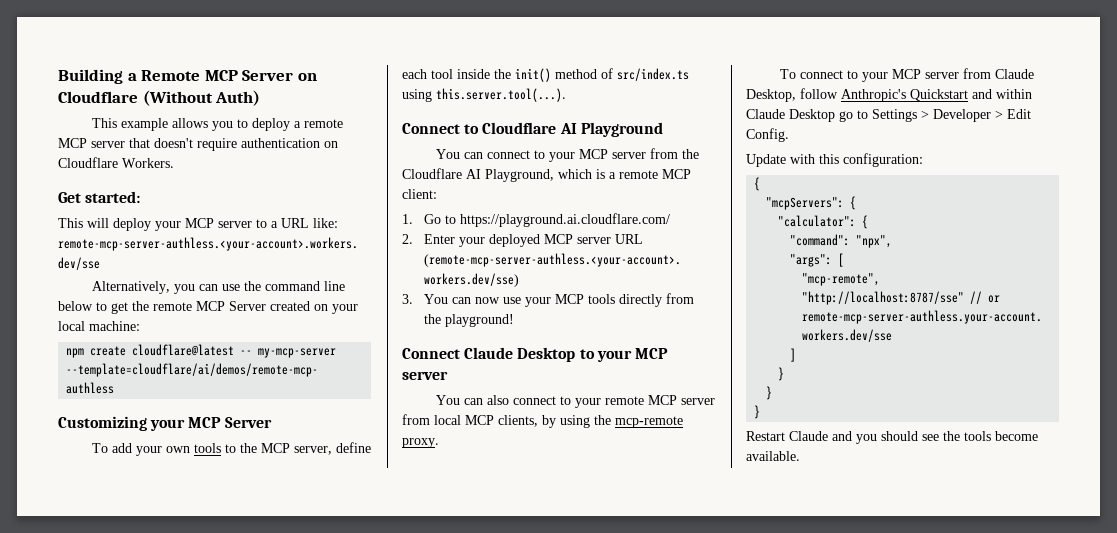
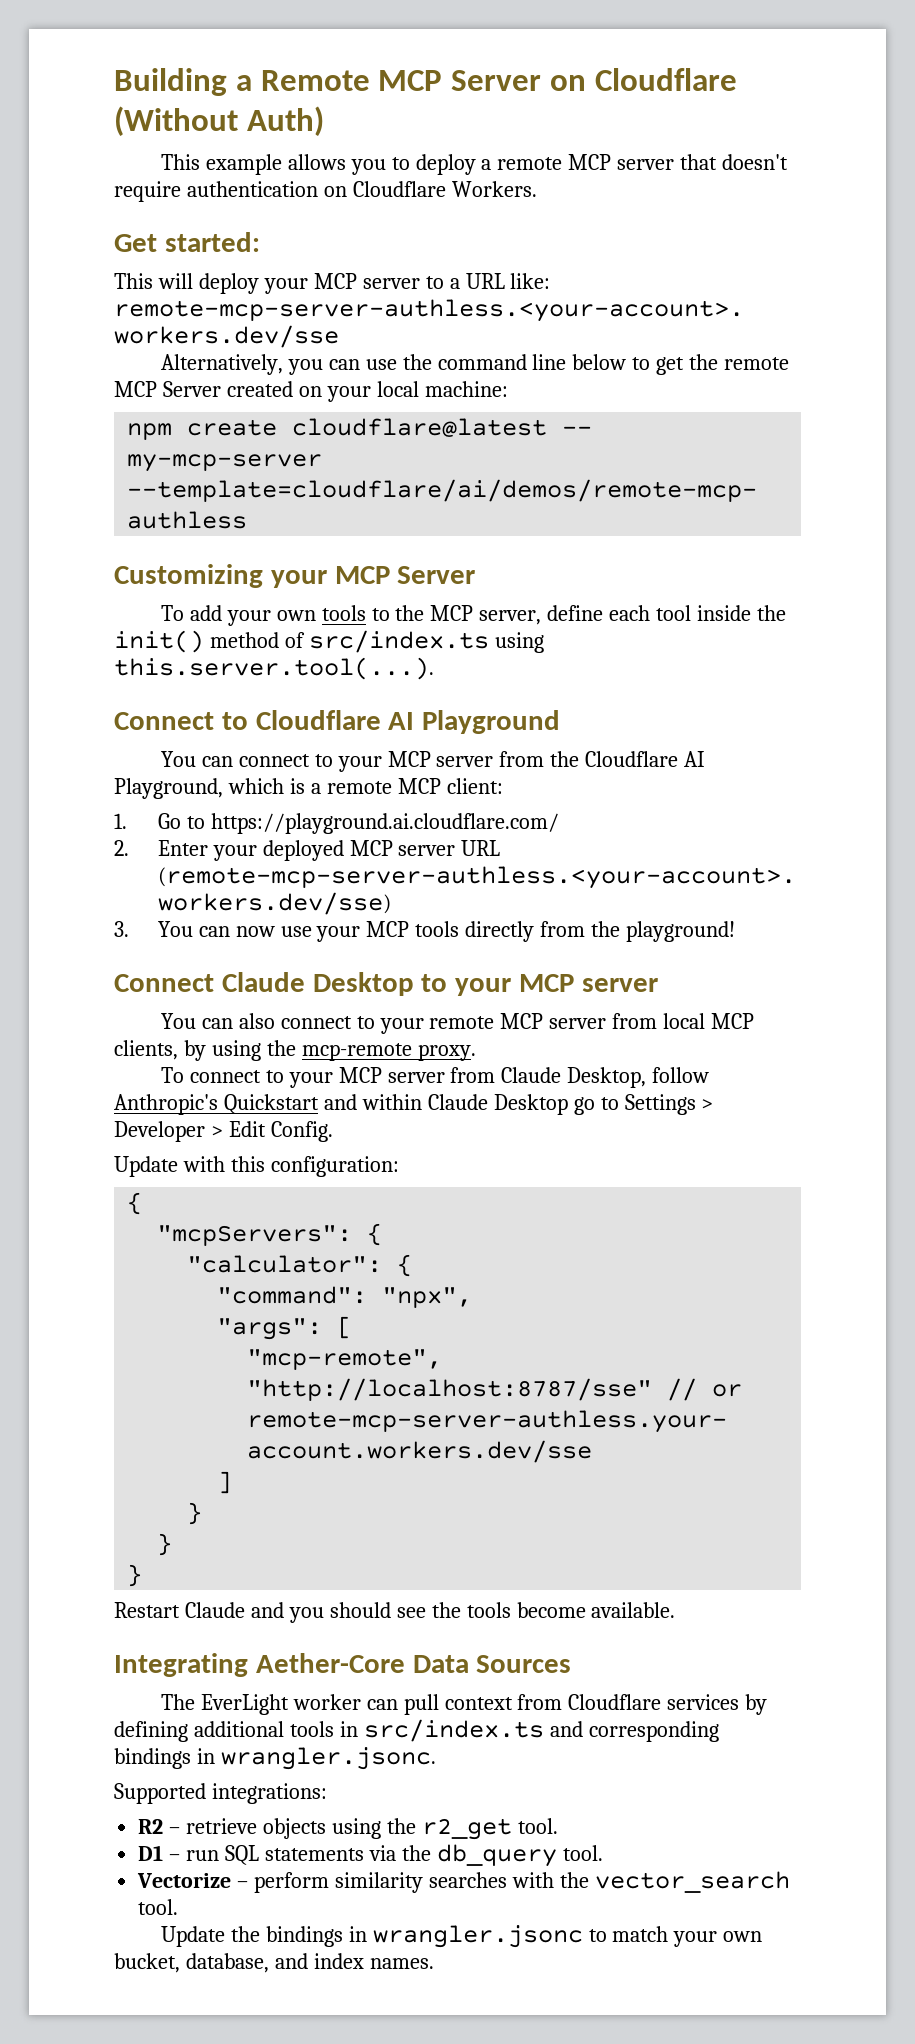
+ Integrating Aether-Core Data Sources
+ The EverLight worker can pull context from Cloudflare services by defining additional tools in src/index.ts and corresponding bindings in wrangler.jsonc.
+ Supported integrations:
+ R2 – retrieve objects using the r2_get tool.
+ D1 – run SQL statements via the db_query tool.
+ Vectorize – perform similarity searches with the vector_search tool.
+ Update the bindings in wrangler.jsonc to match your own bucket, database, and index names.

